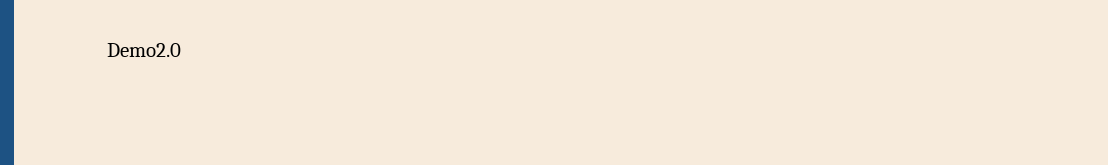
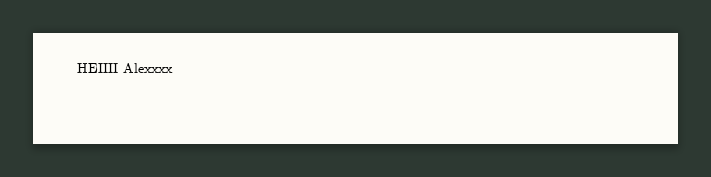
- Demo2.0
+ HEIIII Alexxxx

